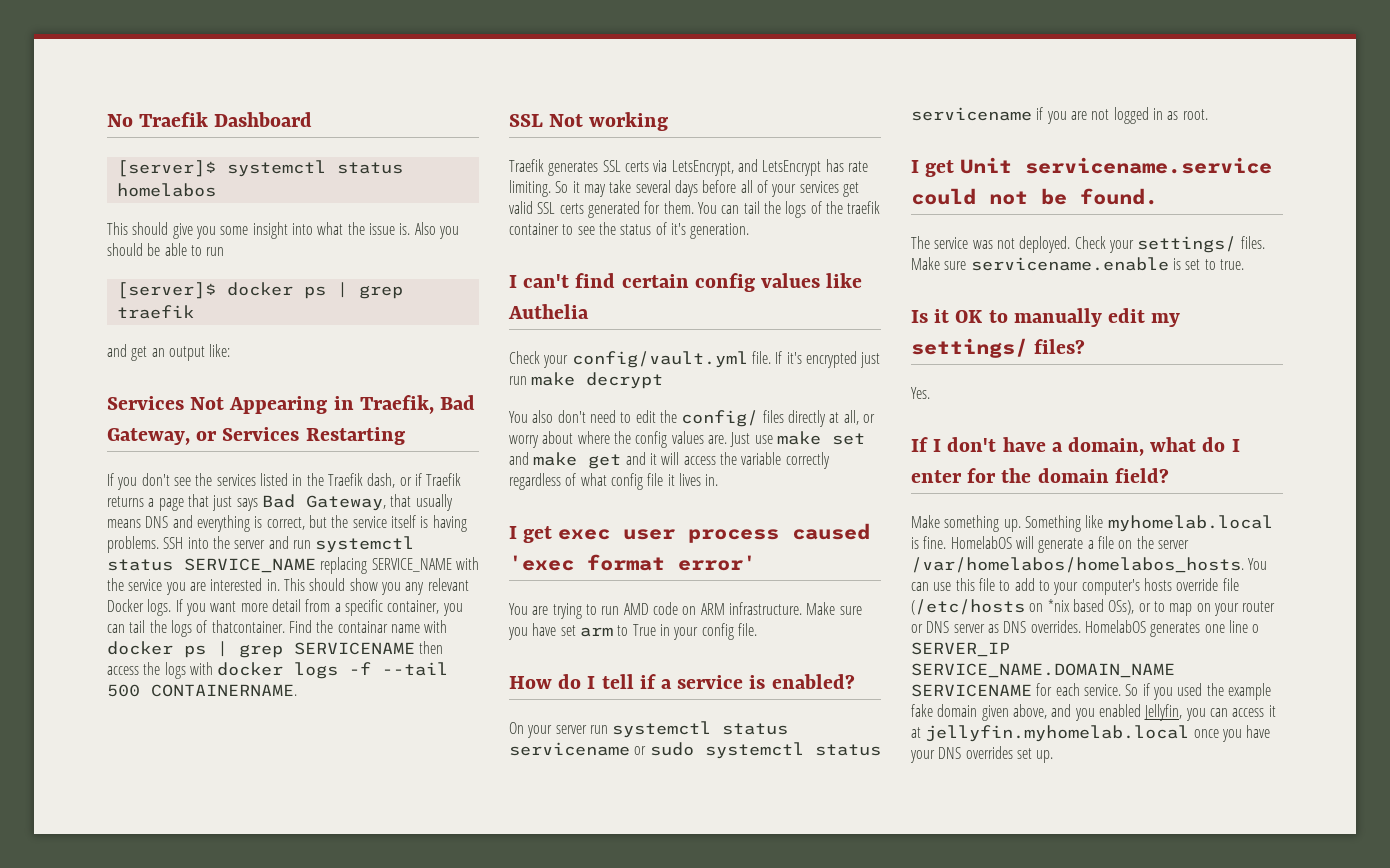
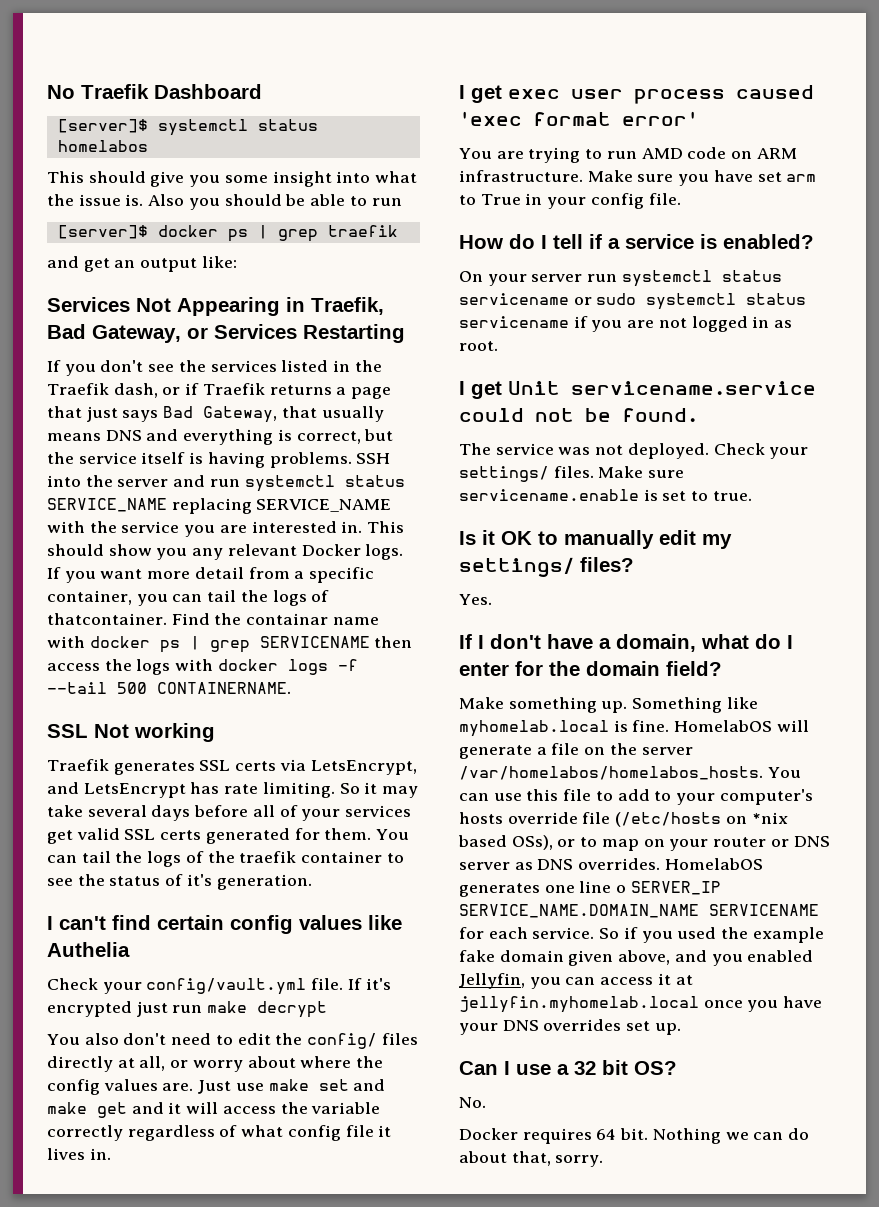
+ Can I use a 32 bit OS?
+ No.
+ Docker requires 64 bit. Nothing we can do about that, sorry.

